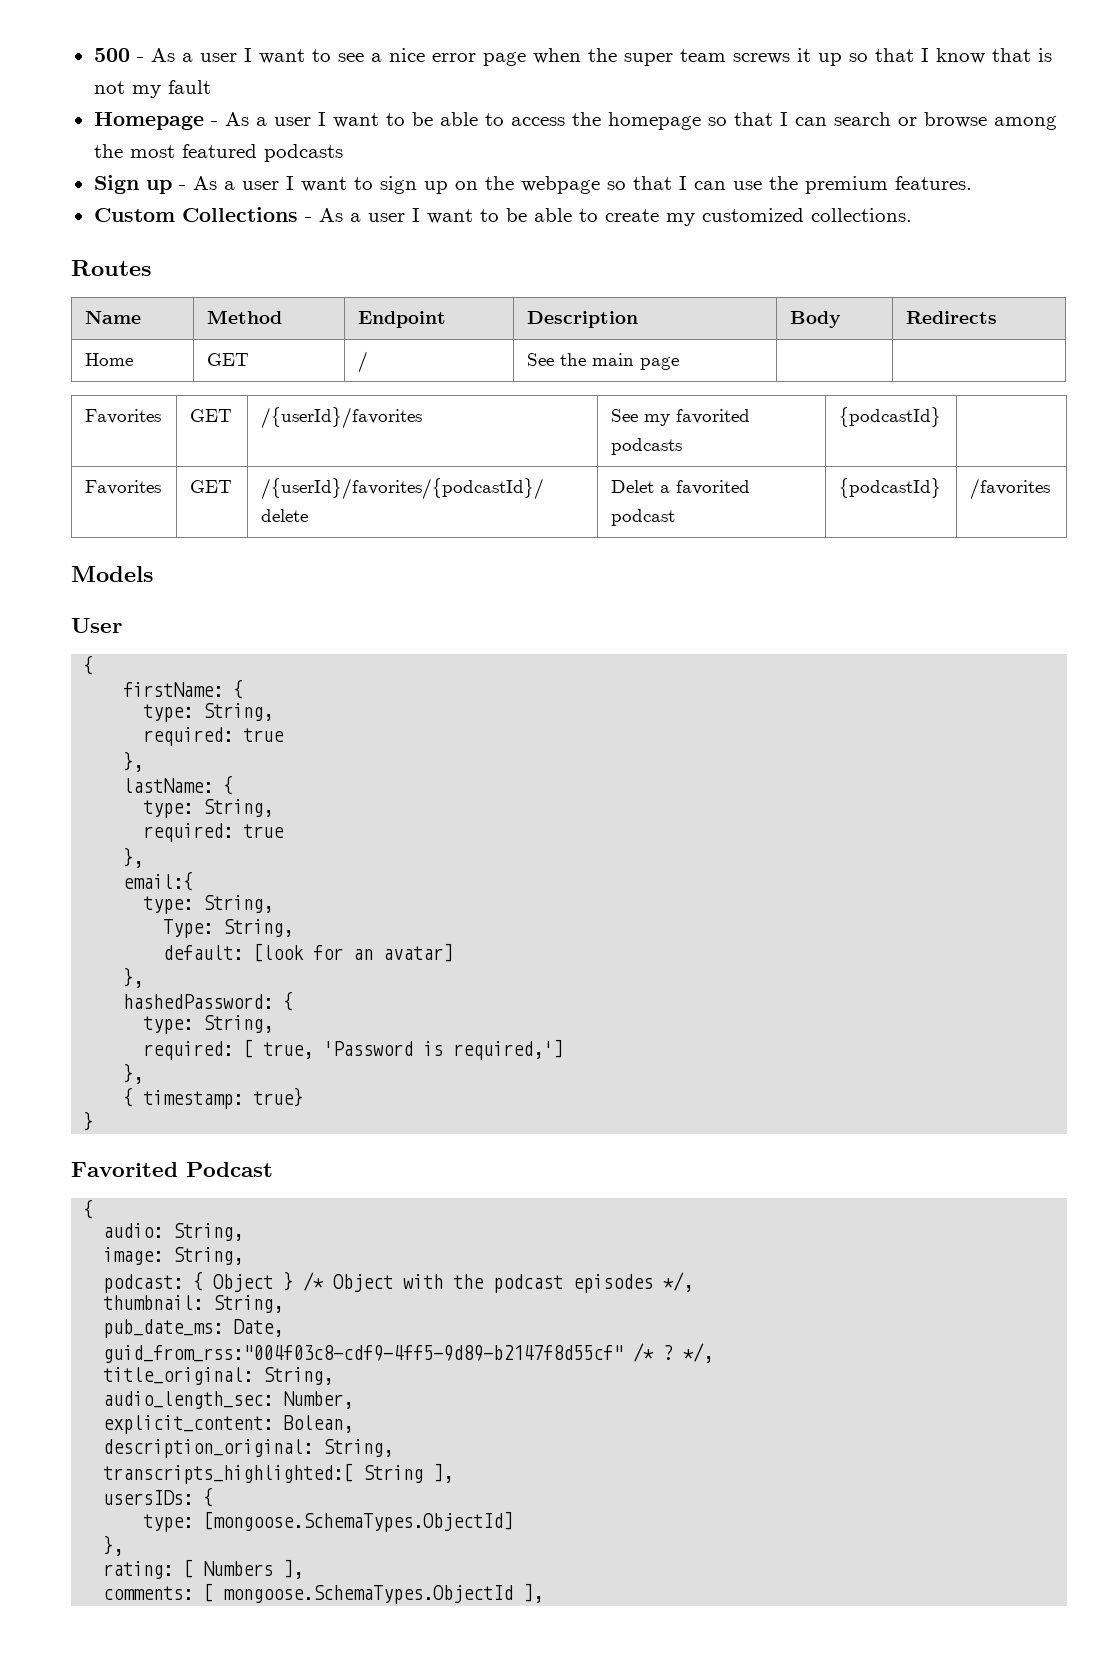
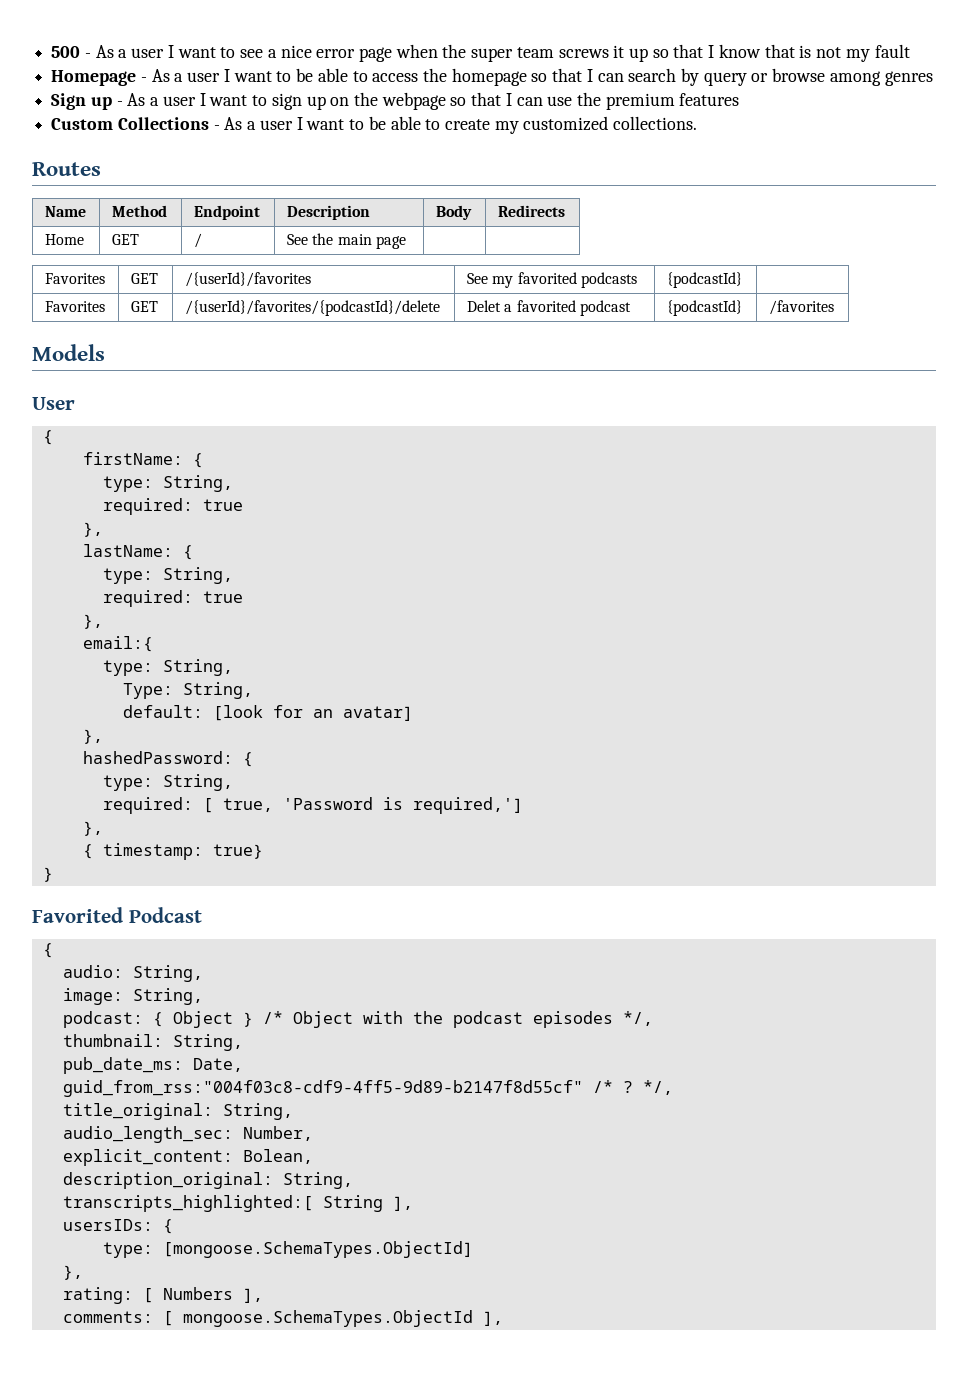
- Homepage - As a user I want to be able to access the homepage so that I can search or browse among the most featured podcasts
+ Homepage - As a user I want to be able to access the homepage so that I can search by query or browse among genres
- Sign up - As a user I want to sign up on the webpage so that I can use the premium features.
+ Sign up - As a user I want to sign up on the webpage so that I can use the premium features

